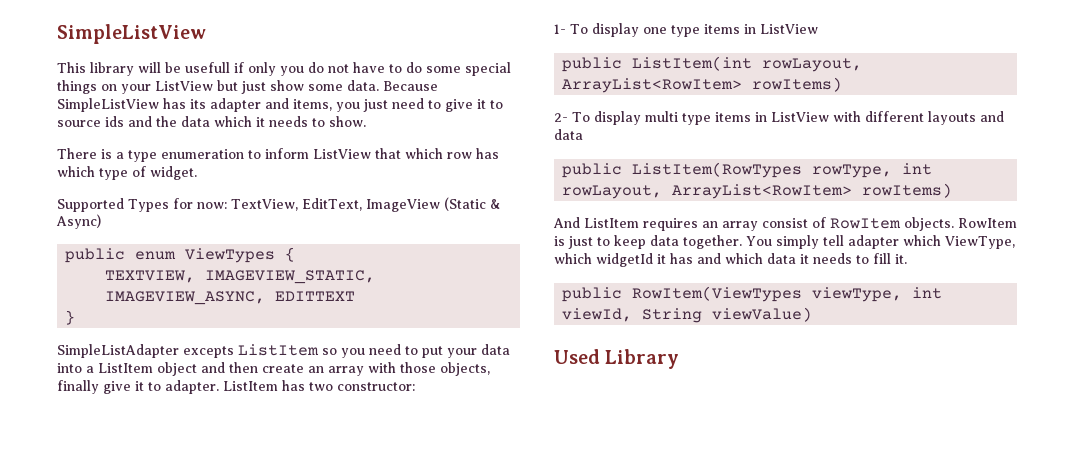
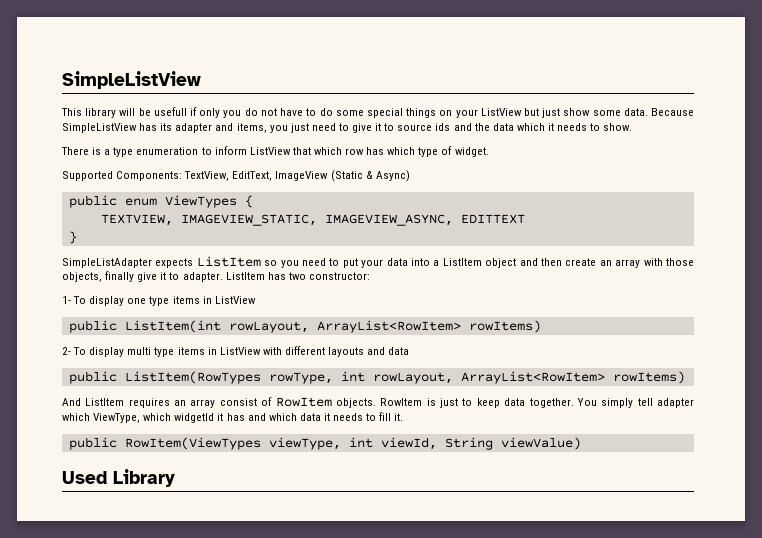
- Supported Types for now: TextView, EditText, ImageView (Static & Async)
+ Supported Components: TextView, EditText, ImageView (Static & Async)
- SimpleListAdapter excepts ListItem so you need to put your data into a ListItem object and then create an array with those objects, finally give it to adapter.
+ SimpleListAdapter expects ListItem so you need to put your data into a ListItem object and then create an array with those objects, finally give it to adapter.

